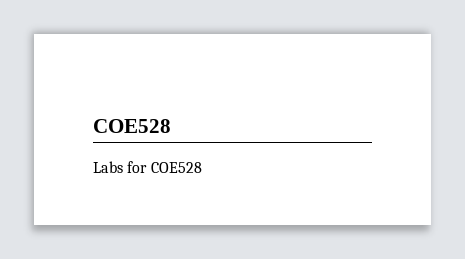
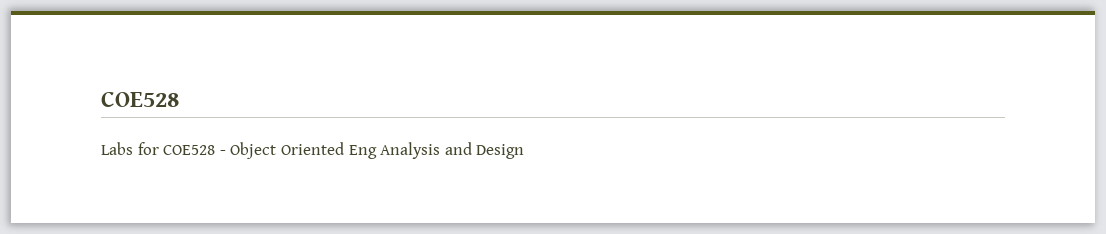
- Labs for COE528
+ Labs for COE528 - Object Oriented Eng Analysis and Design

